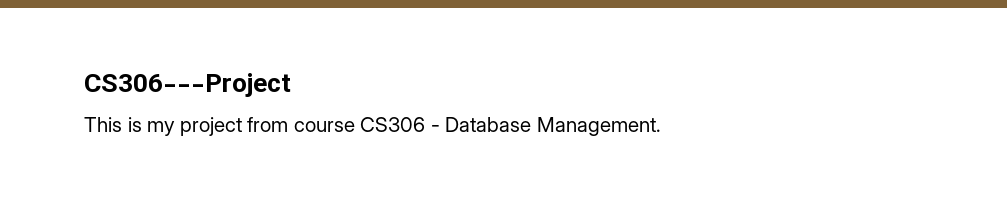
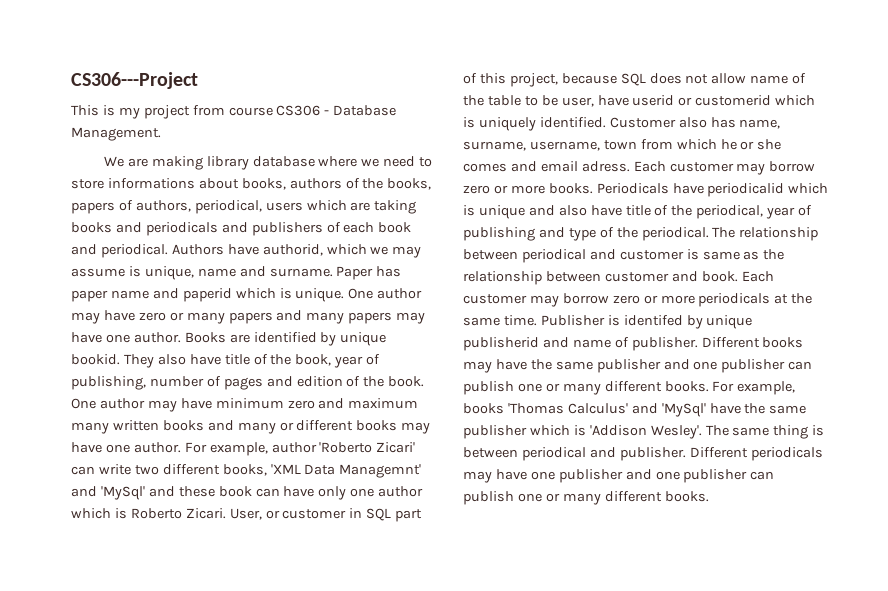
+ We are making library database where we need to store informations about books, authors of the books, papers of authors, periodical, users which are taking books and periodicals and publishers of each book and periodical. Authors have authorid, which we may assume is unique, name and surname. Paper has paper name and paperid which is unique. One author may have zero or many papers and many papers may have one author. Books are identified by unique bookid. They also have title of the book, year of publishing, number of pages and edition of the book. One author may have minimum zero and maximum many written books and many or different books may have one author. For example, author 'Roberto Zicari' can write two different books, 'XML Data Managemnt' and 'MySql' and these book can have only one author which is Roberto Zicari. User, or customer in SQL part of this project, because SQL does not allow name of the table to be user, have userid or customerid which is uniquely identified. Customer also has name, surname, username, town from which he or she comes and email adress. Each customer may borrow zero or more books. Periodicals have periodicalid which is unique and also have title of the periodical, year of publishing and type of the periodical. The relationship between periodical and customer is same as the relationship between customer and book. Each customer may borrow zero or more periodicals at the same time. Publisher is identifed by unique publisherid and name of publisher. Different books may have the same publisher and one publisher can publish one or many different books. For example, books 'Thomas Calculus' and 'MySql' have the same publisher which is 'Addison Wesley'. The same thing is between periodical and publisher. Different periodicals may have one publisher and one publisher can publish one or many different books.

